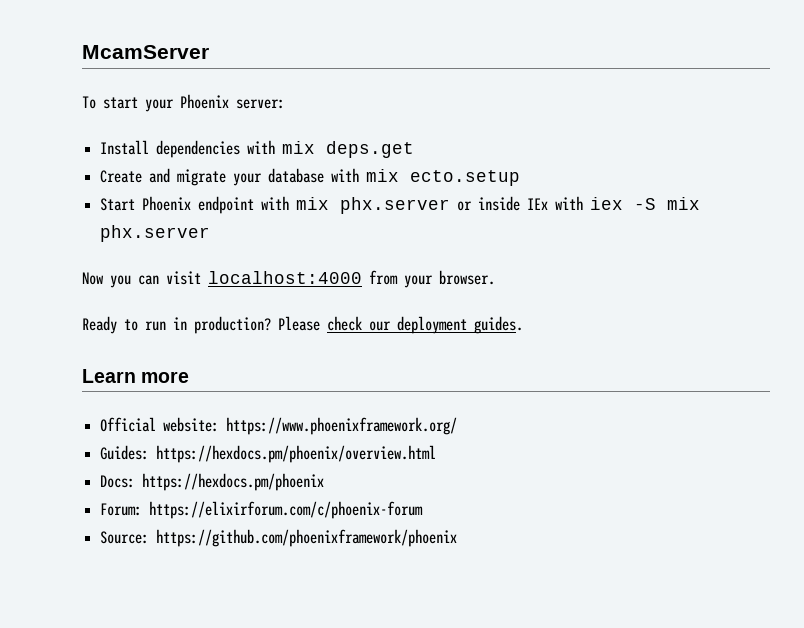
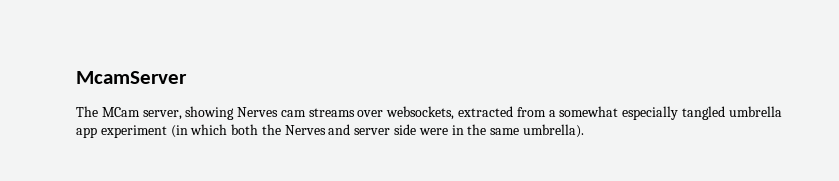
- To start your Phoenix server:
- Install dependencies with mix deps.get
- Create and migrate your database with mix ecto.setup
- Start Phoenix endpoint with mix phx.server or inside IEx with iex -S mix phx.server
- Now you can visit localhost:4000 from your browser.
- Ready to run in production? Please check our deployment guides.
- Learn more
- Official website: https://www.phoenixframework.org/
- Guides: https://hexdocs.pm/phoenix/overview.html
- Docs: https://hexdocs.pm/phoenix
- Forum: https://elixirforum.com/c/phoenix-forum
- Source: https://github.com/phoenixframework/phoenix
+ The MCam server, showing Nerves cam streams over websockets, extracted from a somewhat especially tangled umbrella app experiment (in which both the Nerves and server side were in the same umbrella).

